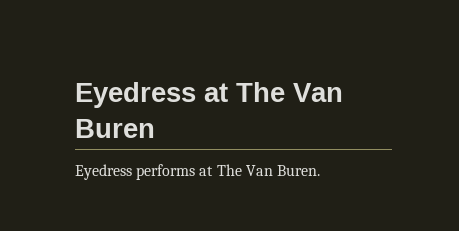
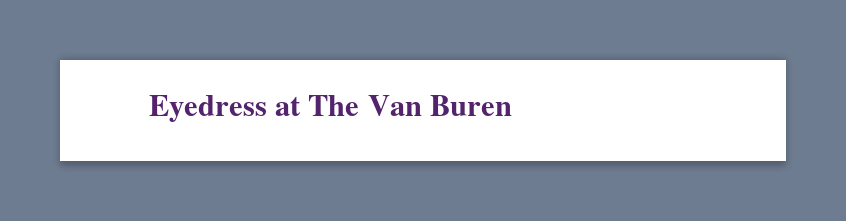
- Eyedress performs at The Van Buren.

